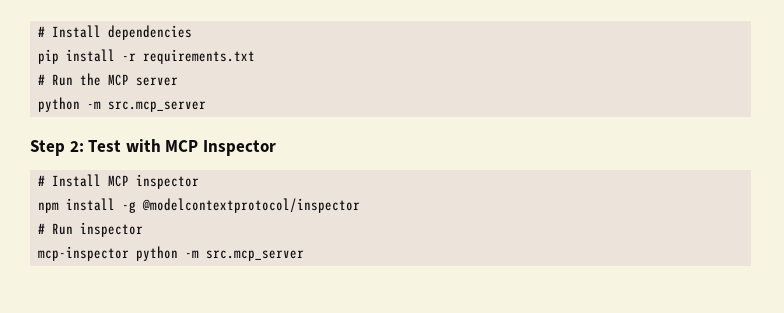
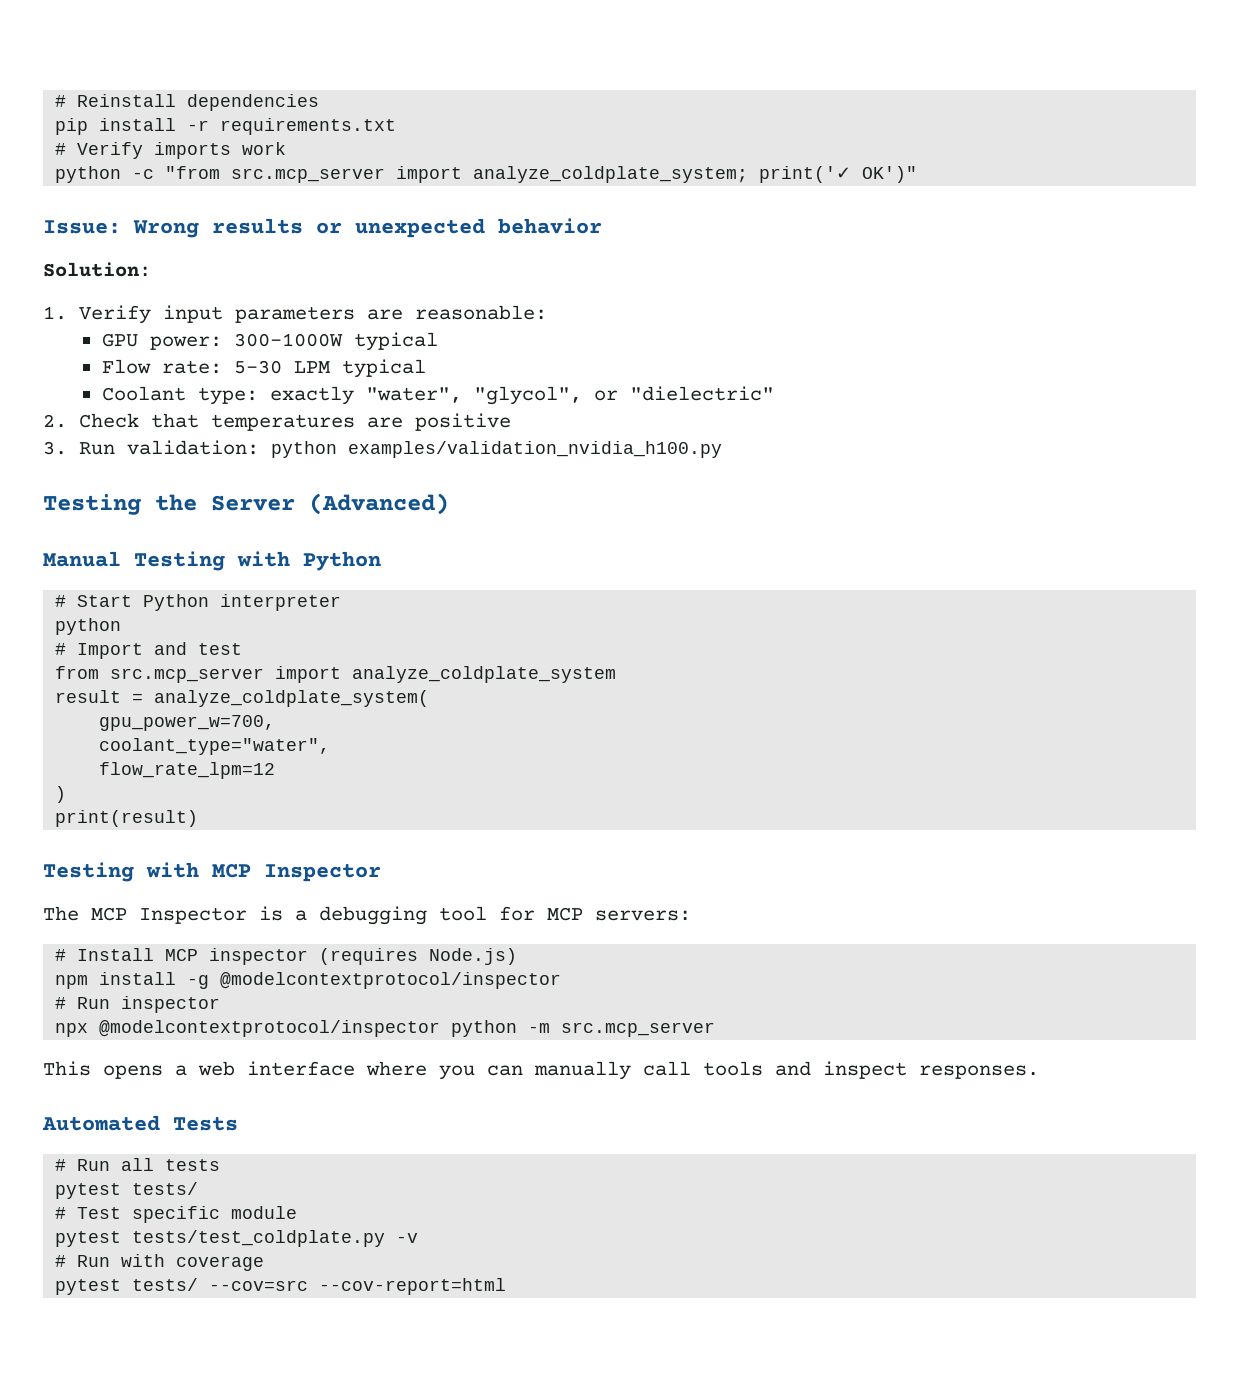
- # Install dependencies
+ # Reinstall dependencies
- # Run the MCP server
- python -m src.mcp_server
- Step 2: Test with MCP Inspector
+ # Verify imports work
+ python -c "from src.mcp_server import analyze_coldplate_system; print('✓ OK')"
+ Issue: Wrong results or unexpected behavior
+ Solution:
+ 1. Verify input parameters are reasonable:
+ GPU power: 300-1000W typical
+ Flow rate: 5-30 LPM typical
+ Coolant type: exactly "water", "glycol", or "dielectric"
+ 2. Check that temperatures are positive
+ 3. Run validation: python examples/validation_nvidia_h100.py
+ Testing the Server (Advanced)
+ Manual Testing with Python
+ # Start Python interpreter
+ python
+ # Import and test
+ from src.mcp_server import analyze_coldplate_system
+ result = analyze_coldplate_system(
+ gpu_power_w=700,
+ coolant_type="water",
+ flow_rate_lpm=12
+ )
+ print(result)
+ Testing with MCP Inspector
+ The MCP Inspector is a debugging tool for MCP servers:
- # Install MCP inspector
+ # Install MCP inspector (requires Node.js)
- mcp-inspector python -m src.mcp_server
+ npx @modelcontextprotocol/inspector python -m src.mcp_server
+ This opens a web interface where you can manually call tools and inspect responses.
+ Automated Tests
+ # Run all tests
+ pytest tests/
+ # Test specific module
+ pytest tests/test_coldplate.py -v
+ # Run with coverage
+ pytest tests/ --cov=src --cov-report=html

